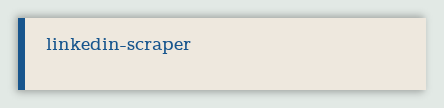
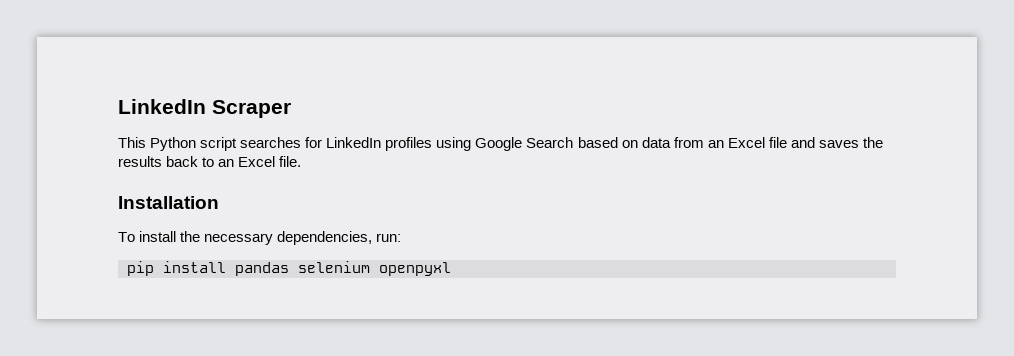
- linkedin-scraper
+ LinkedIn Scraper
+ This Python script searches for LinkedIn profiles using Google Search based on data from an Excel file and saves the results back to an Excel file.
+ Installation
+ To install the necessary dependencies, run:
+ pip install pandas selenium openpyxl

